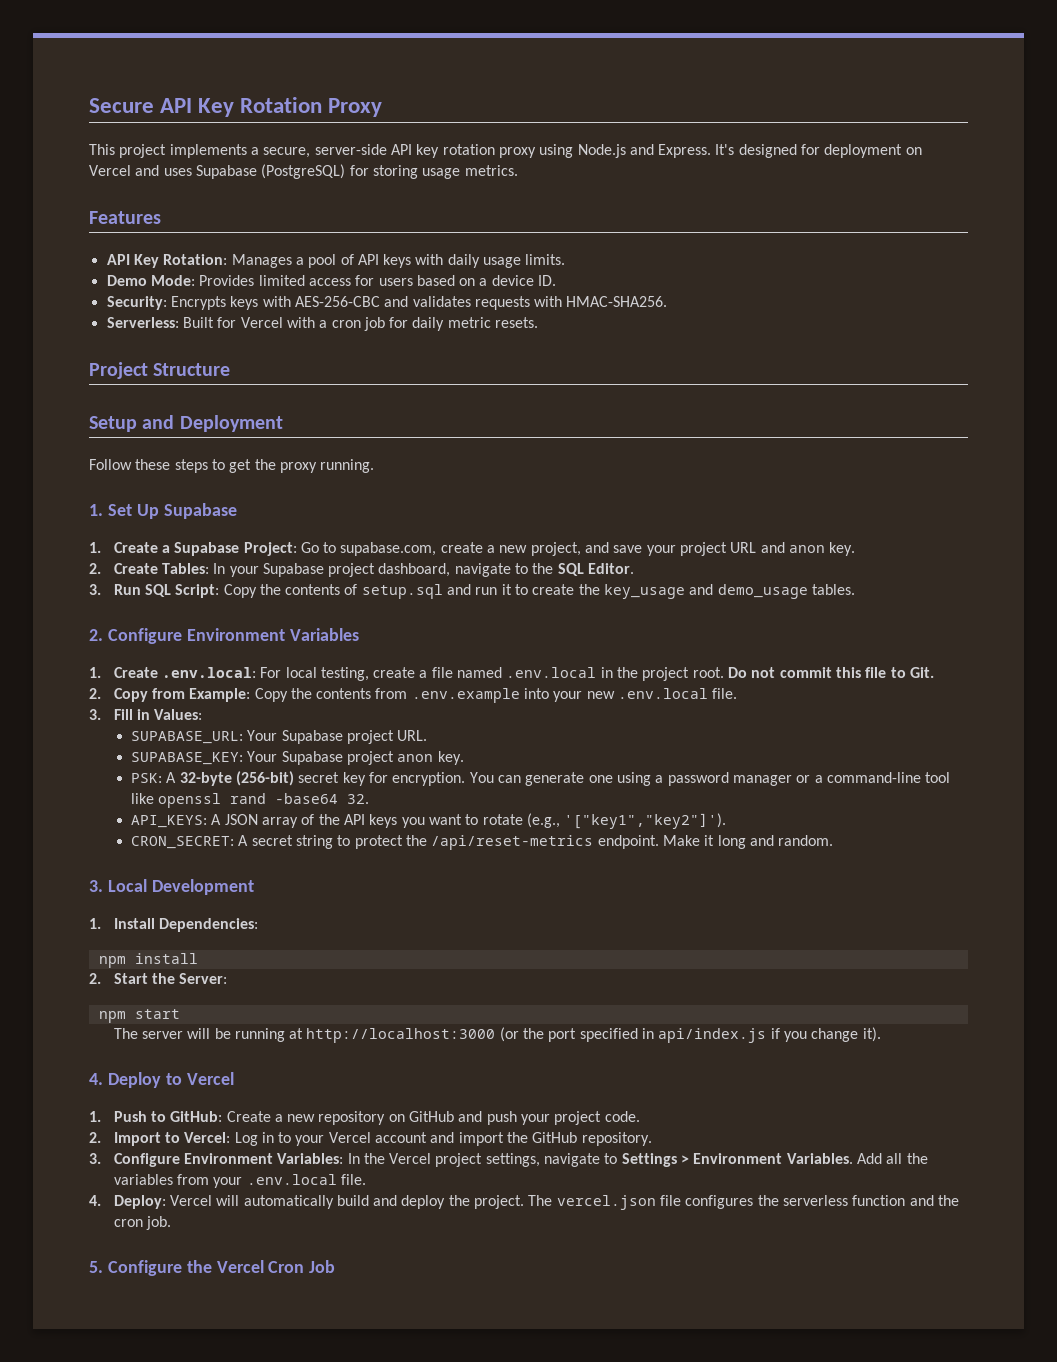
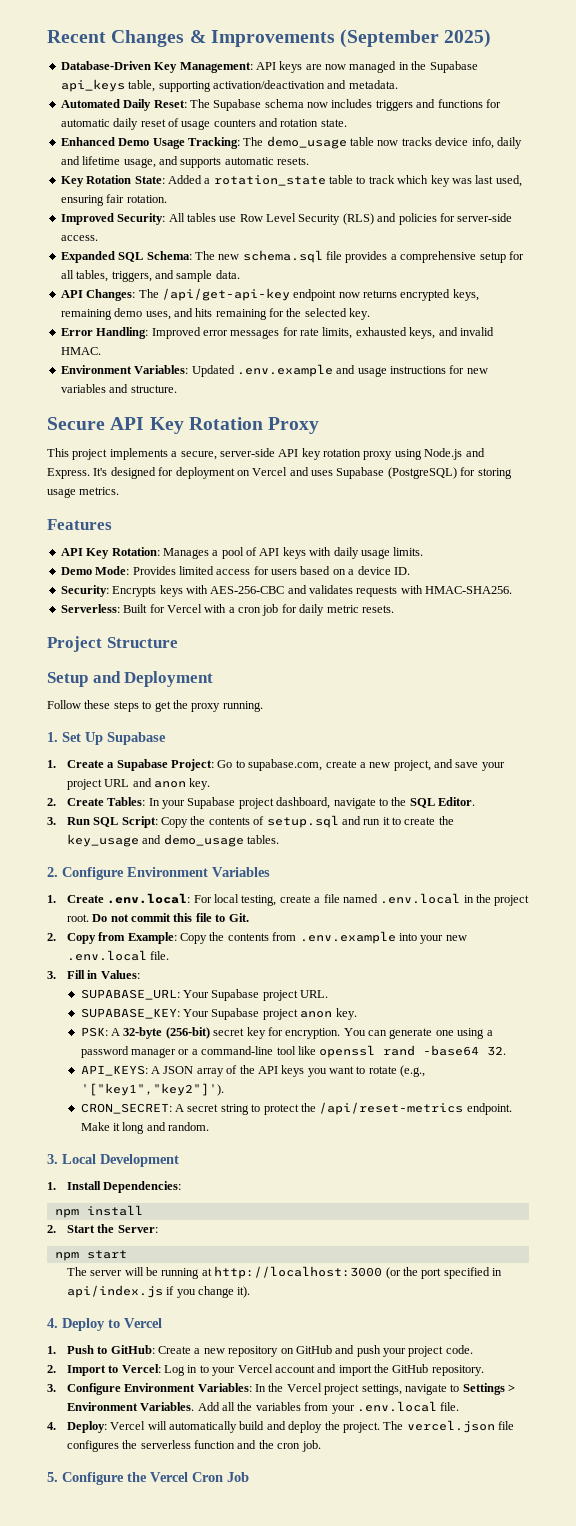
+ Recent Changes & Improvements (September 2025)
+ Database-Driven Key Management: API keys are now managed in the Supabase api_keys table, supporting activation/deactivation and metadata.
+ Automated Daily Reset: The Supabase schema now includes triggers and functions for automatic daily reset of usage counters and rotation state.
+ Enhanced Demo Usage Tracking: The demo_usage table now tracks device info, daily and lifetime usage, and supports automatic resets.
+ Key Rotation State: Added a rotation_state table to track which key was last used, ensuring fair rotation.
+ Improved Security: All tables use Row Level Security (RLS) and policies for server-side access.
+ Expanded SQL Schema: The new schema.sql file provides a comprehensive setup for all tables, triggers, and sample data.
+ API Changes: The /api/get-api-key endpoint now returns encrypted keys, remaining demo uses, and hits remaining for the selected key.
+ Error Handling: Improved error messages for rate limits, exhausted keys, and invalid HMAC.
+ Environment Variables: Updated .env.example and usage instructions for new variables and structure.

